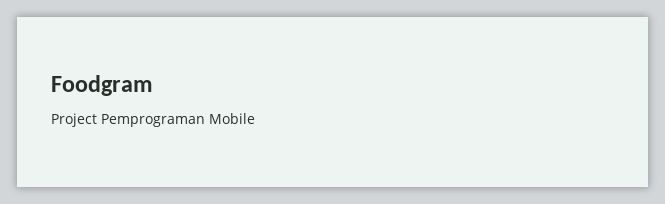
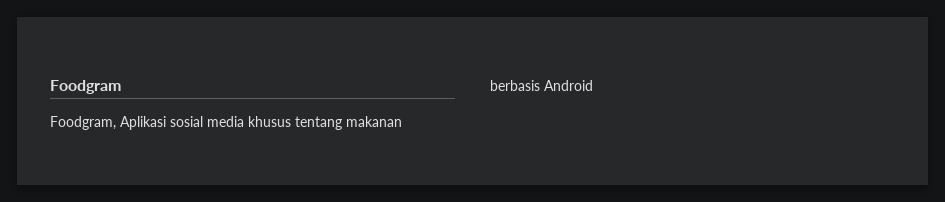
- Project Pemprograman Mobile
+ Foodgram, Aplikasi sosial media khusus tentang makanan berbasis Android

